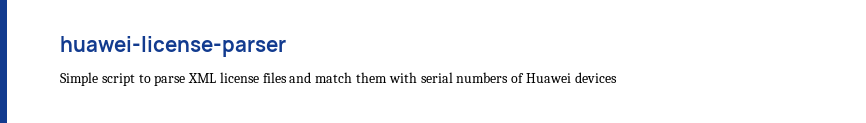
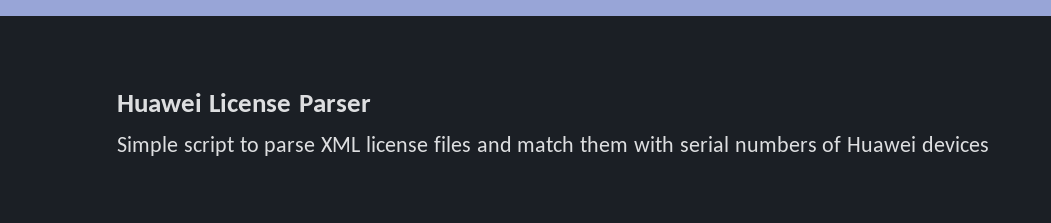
- huawei-license-parser
+ Huawei License Parser

